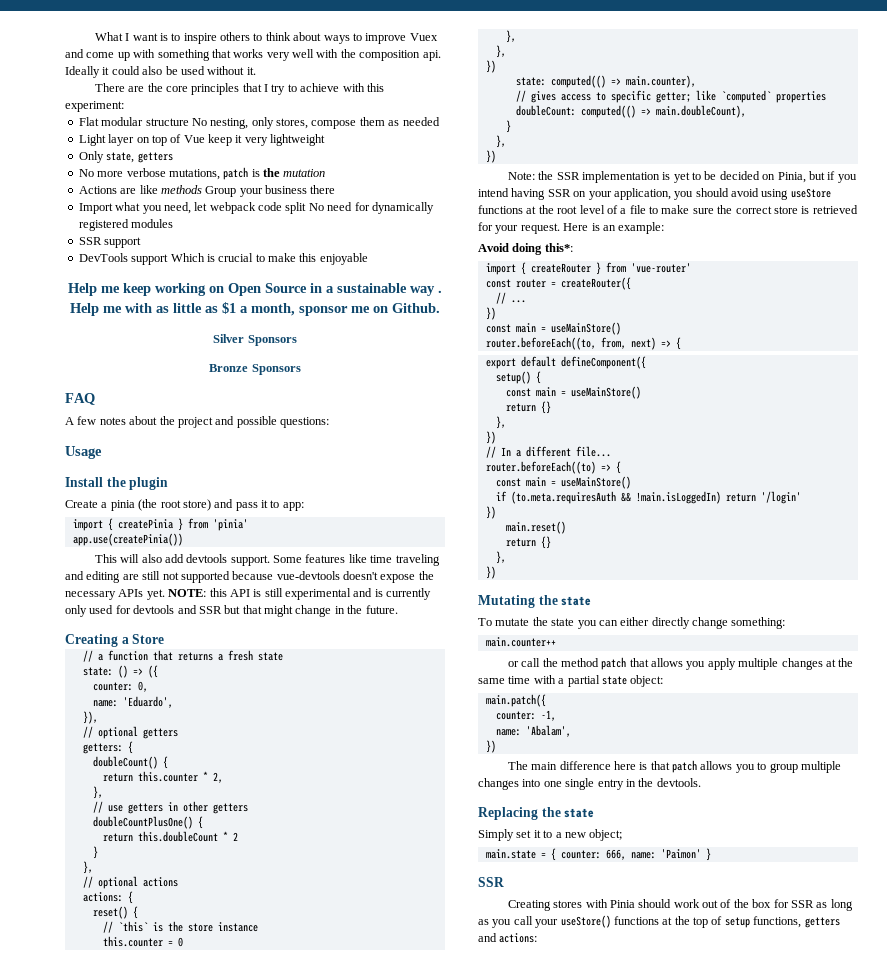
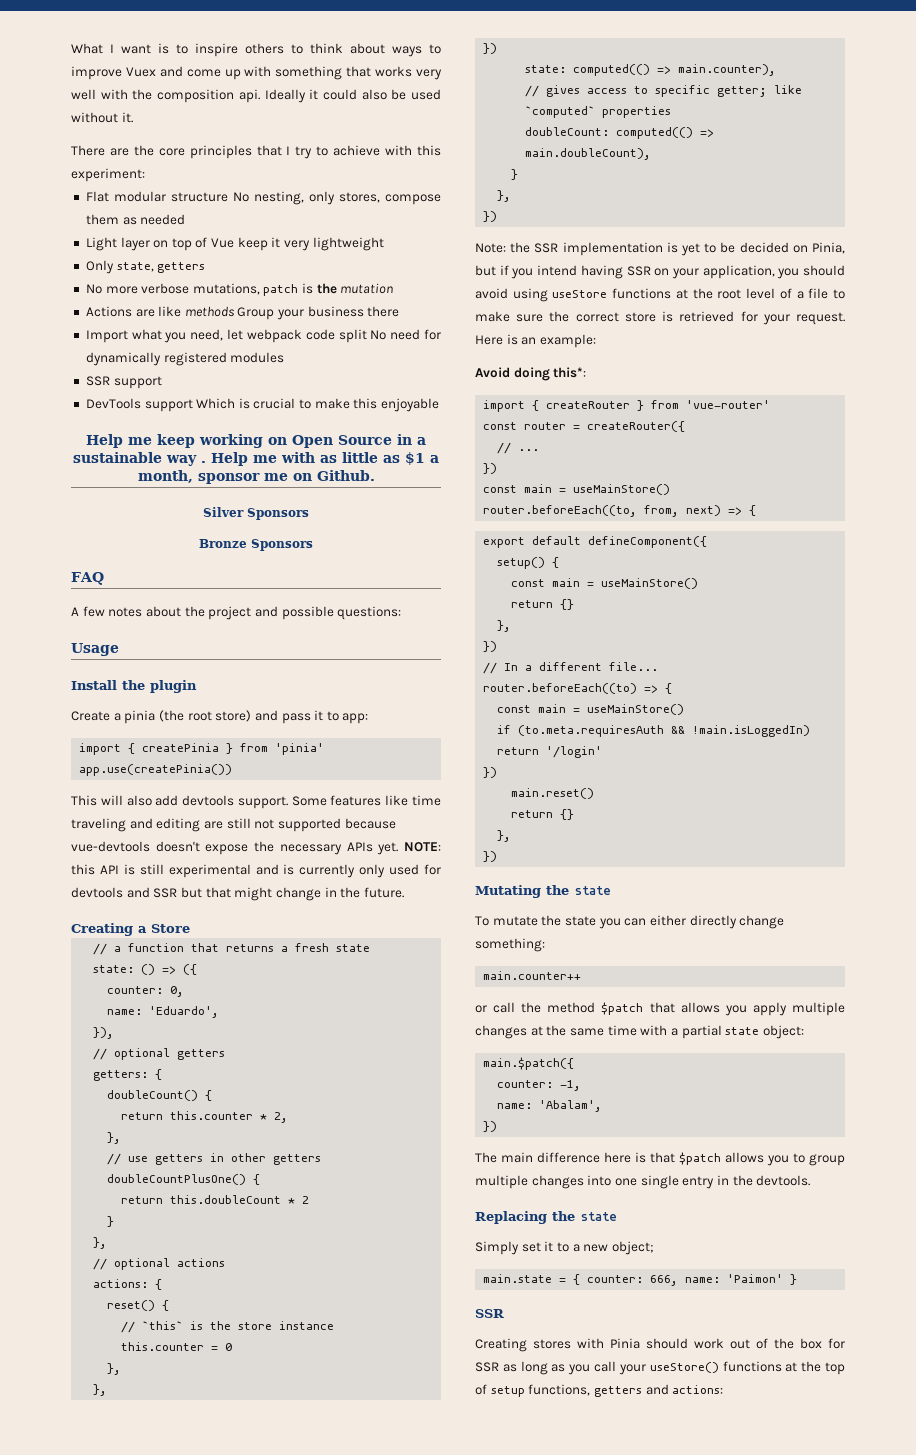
- or call the method patch that allows you apply multiple changes at the same time with a partial state object:
+ or call the method $patch that allows you apply multiple changes at the same time with a partial state object:
- main.patch({
+ main.$patch({
- The main difference here is that patch allows you to group multiple changes into one single entry in the devtools.
+ The main difference here is that $patch allows you to group multiple changes into one single entry in the devtools.

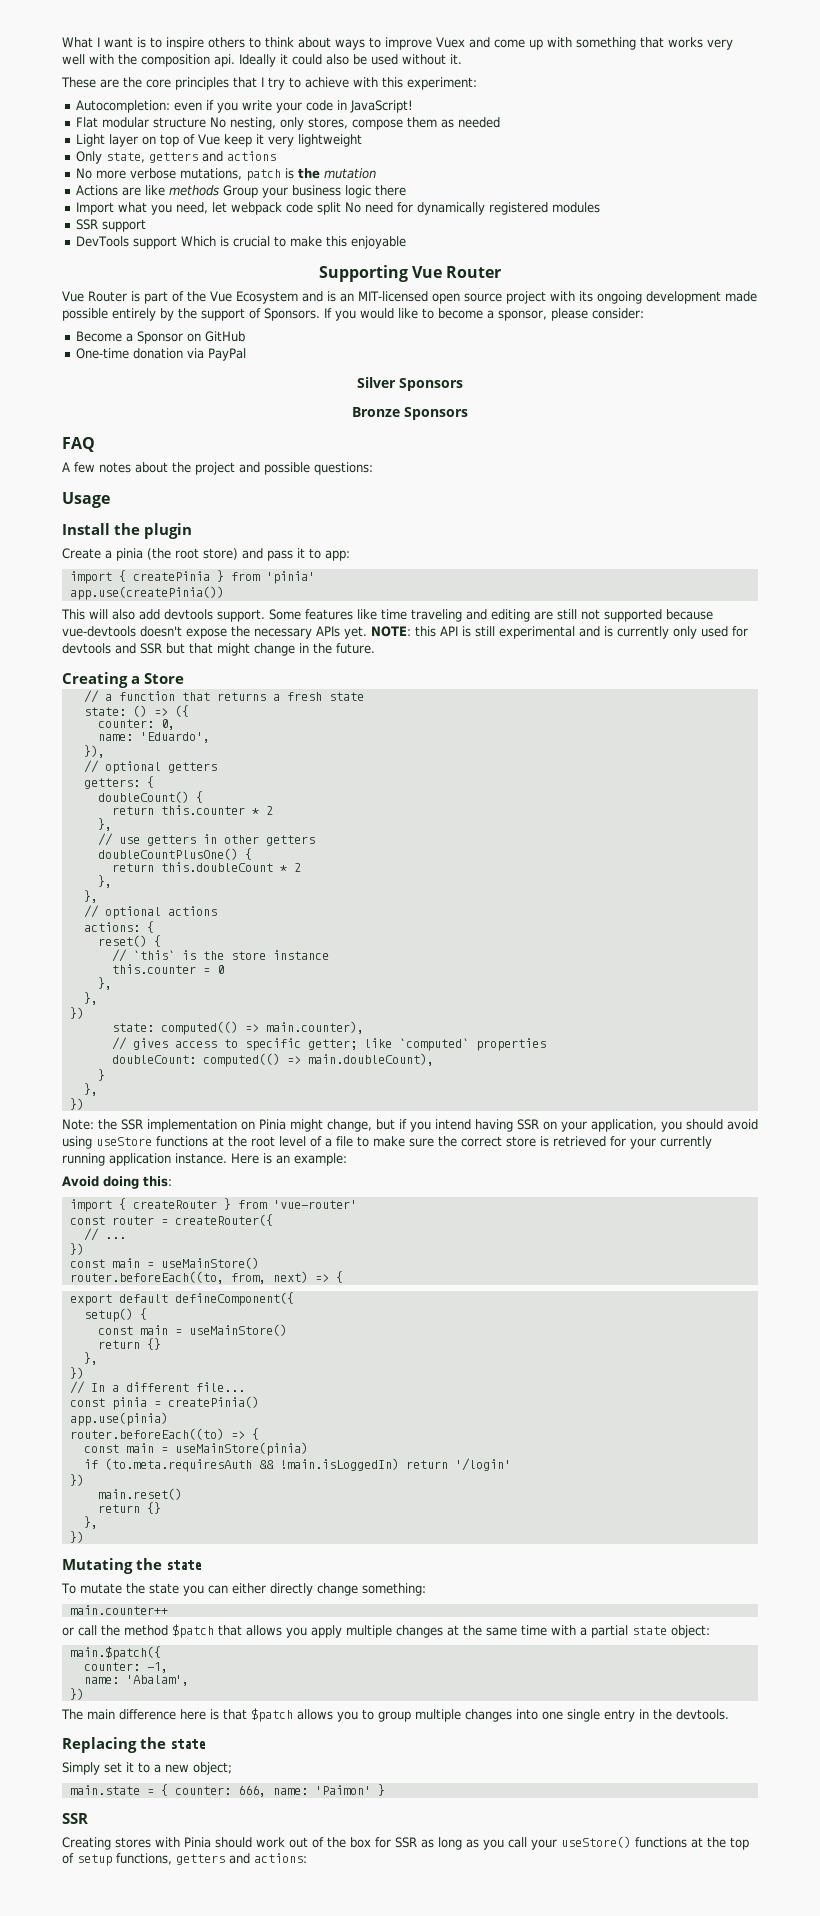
- There are the core principles that I try to achieve with this experiment:
+ These are the core principles that I try to achieve with this experiment:
+ Autocompletion: even if you write your code in JavaScript!
- Only state, getters
+ Only state, getters and actions
- Actions are like methods Group your business there
+ Actions are like methods Group your business logic there
- Help me keep working on Open Source in a sustainable way . Help me with as little as $1 a month, sponsor me on Github.
+ Supporting Vue Router
+ Vue Router is part of the Vue Ecosystem and is an MIT-licensed open source project with its ongoing development made possible entirely by the support of Sponsors. If you would like to become a sponsor, please consider:
+ Become a Sponsor on GitHub
+ One-time donation via PayPal
- return this.counter * 2,
+ return this.counter * 2
  return this.doubleCount * 2
- }
+ },
- Note: the SSR implementation is yet to be decided on Pinia, but if you intend having SSR on your application, you should avoid using useStore functions at the root level of a file to make sure the correct store is retrieved for your request.
+ Note: the SSR implementation on Pinia might change, but if you intend having SSR on your application, you should avoid using useStore functions at the root level of a file to make sure the correct store is retrieved for your currently running application instance.
- Avoid doing this*:
+ Avoid doing this:
+ const pinia = createPinia()
+ app.use(pinia)
  router.beforeEach((to) => {
- const main = useMainStore()
+ const main = useMainStore(pinia)

